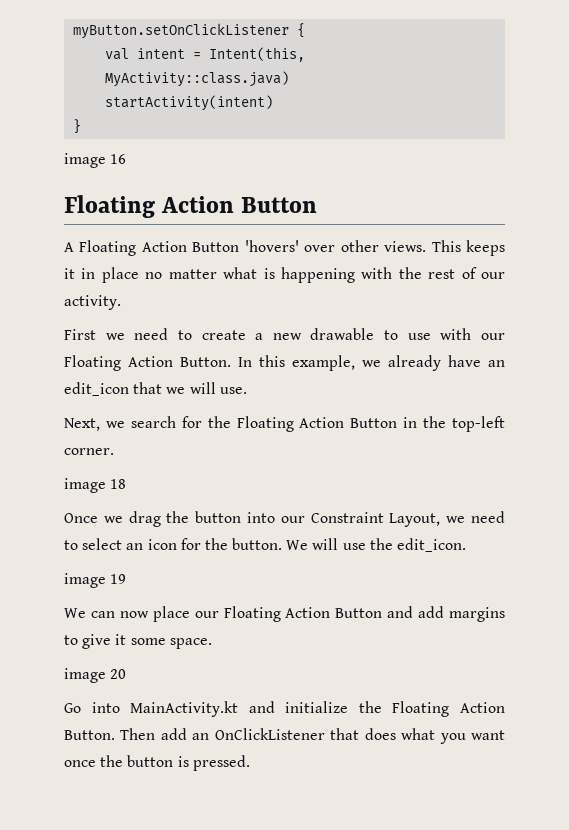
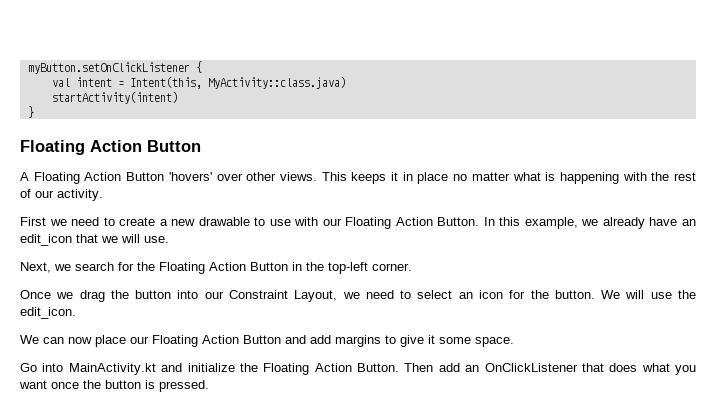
- image 16
- image 18
- image 19
- image 20

